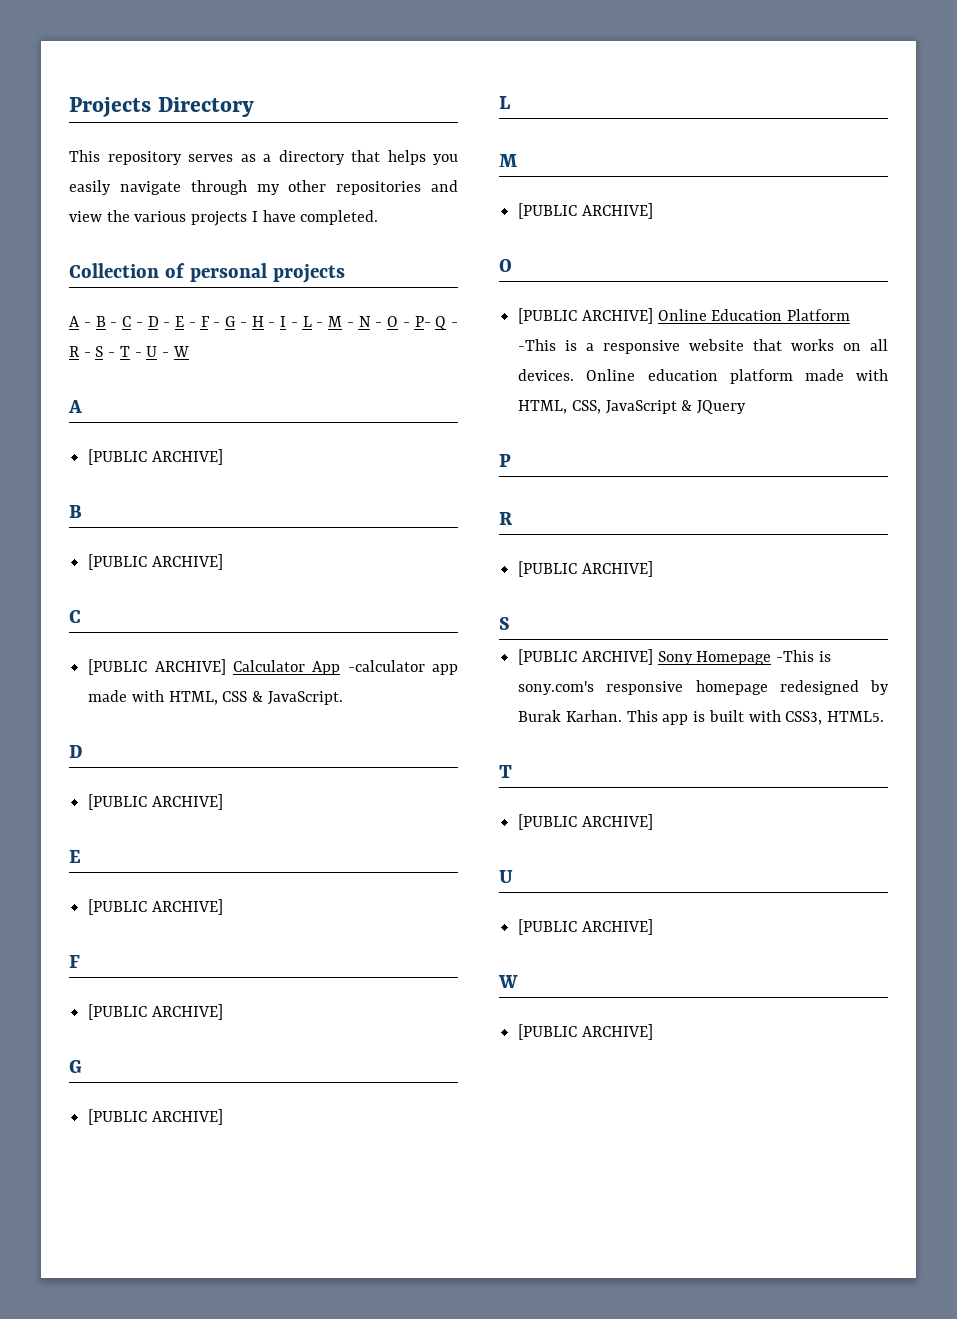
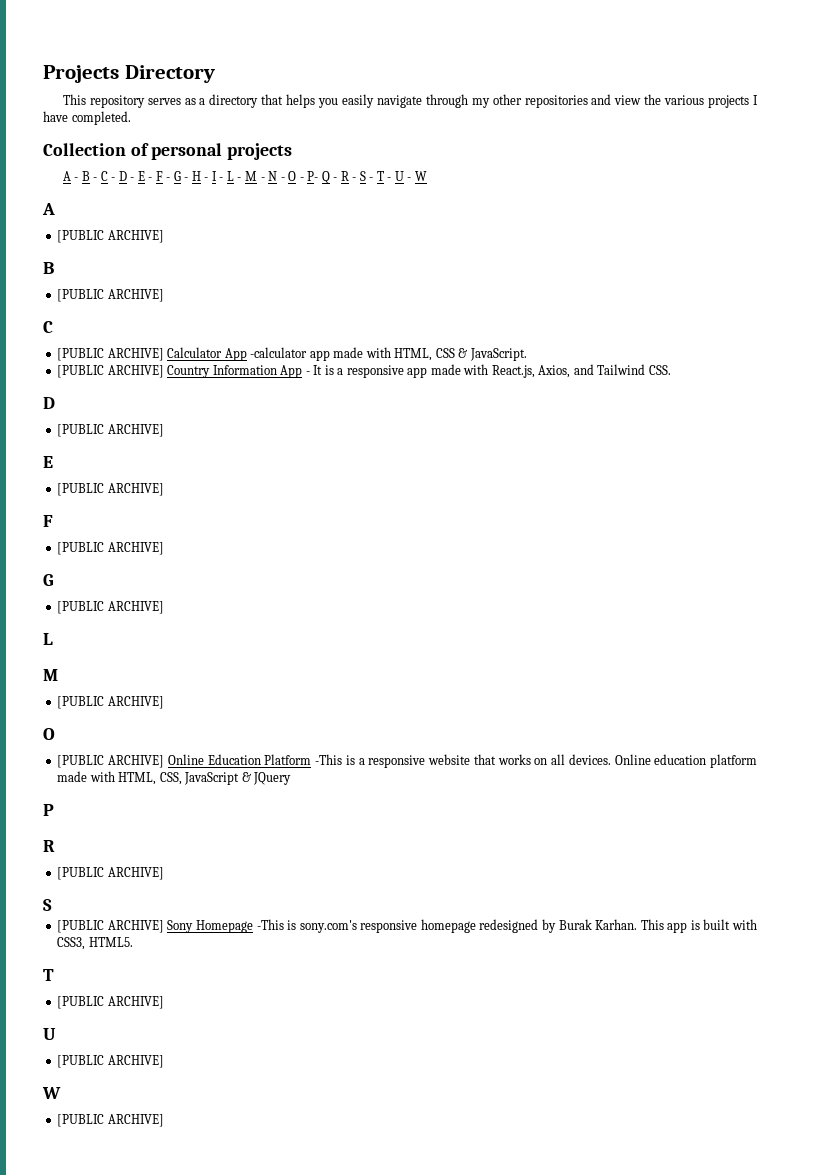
+ [PUBLIC ARCHIVE] Country Information App - It is a responsive app made with React.js, Axios, and Tailwind CSS.

